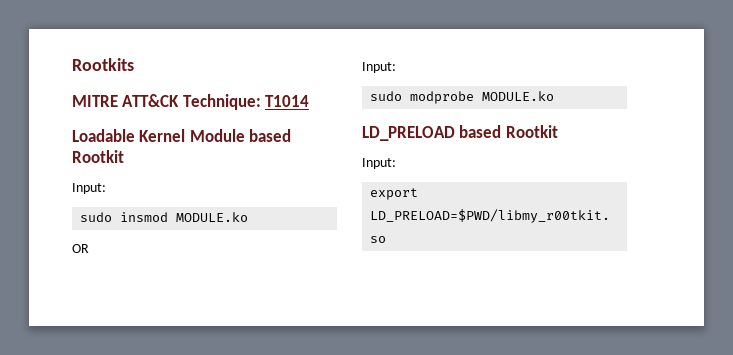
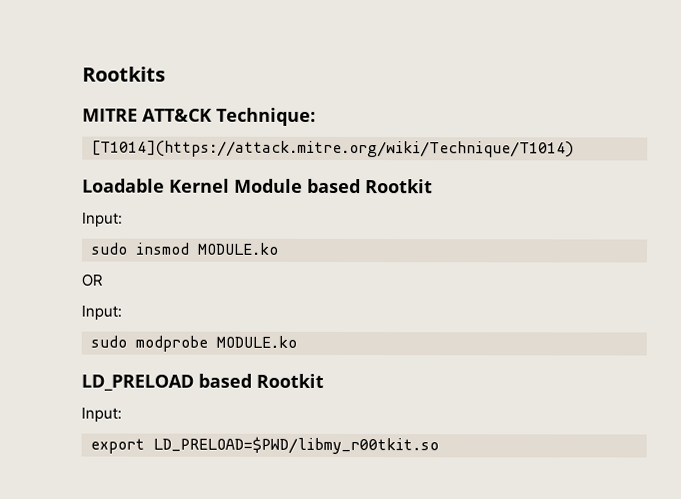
- MITRE ATT&CK Technique: T1014
+ MITRE ATT&CK Technique:
+ [T1014](https://attack.mitre.org/wiki/Technique/T1014)

